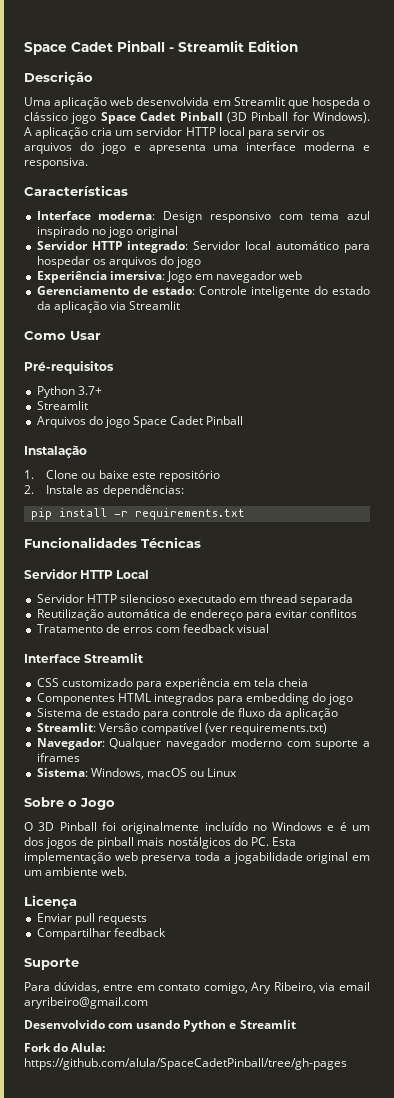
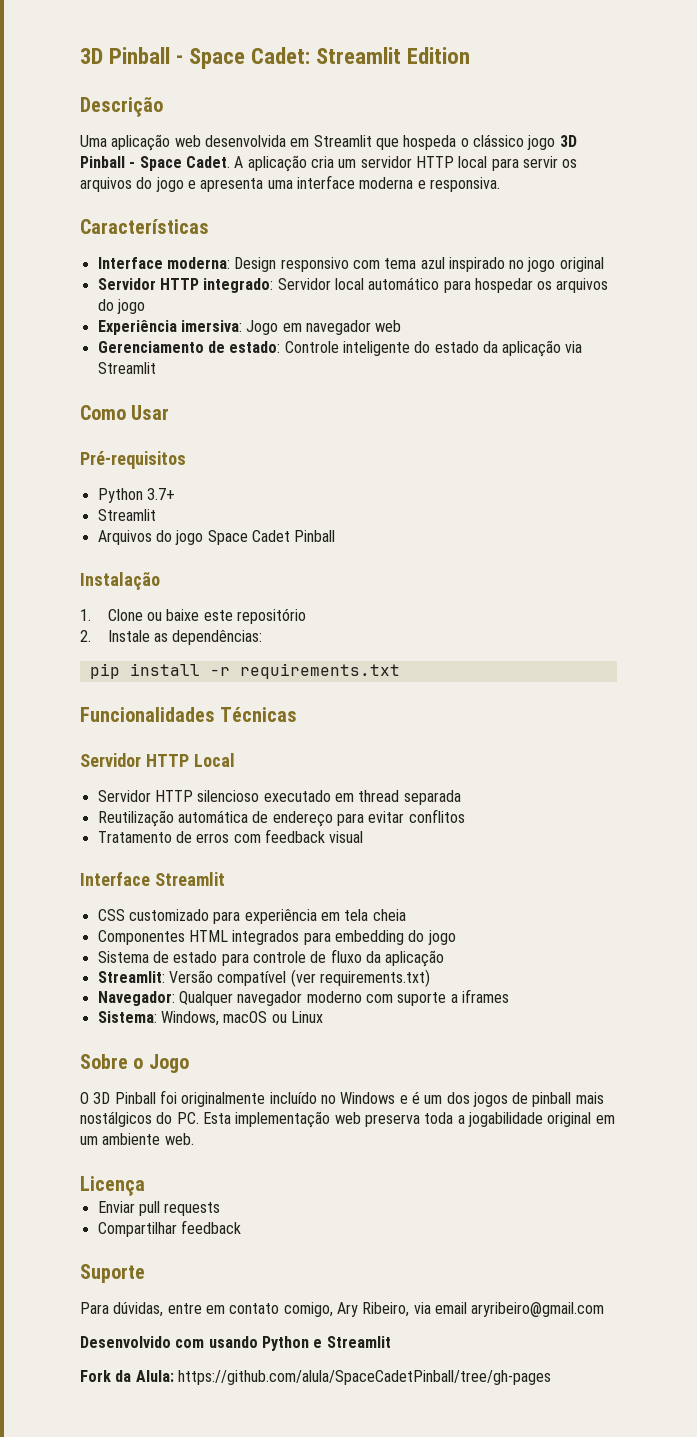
- Space Cadet Pinball - Streamlit Edition
+ 3D Pinball - Space Cadet: Streamlit Edition
- Uma aplicação web desenvolvida em Streamlit que hospeda o clássico jogo Space Cadet Pinball (3D Pinball for Windows).
+ Uma aplicação web desenvolvida em Streamlit que hospeda o clássico jogo 3D Pinball - Space Cadet.
- Fork do Alula: https://github.com/alula/SpaceCadetPinball/tree/gh-pages
+ Fork da Alula: https://github.com/alula/SpaceCadetPinball/tree/gh-pages

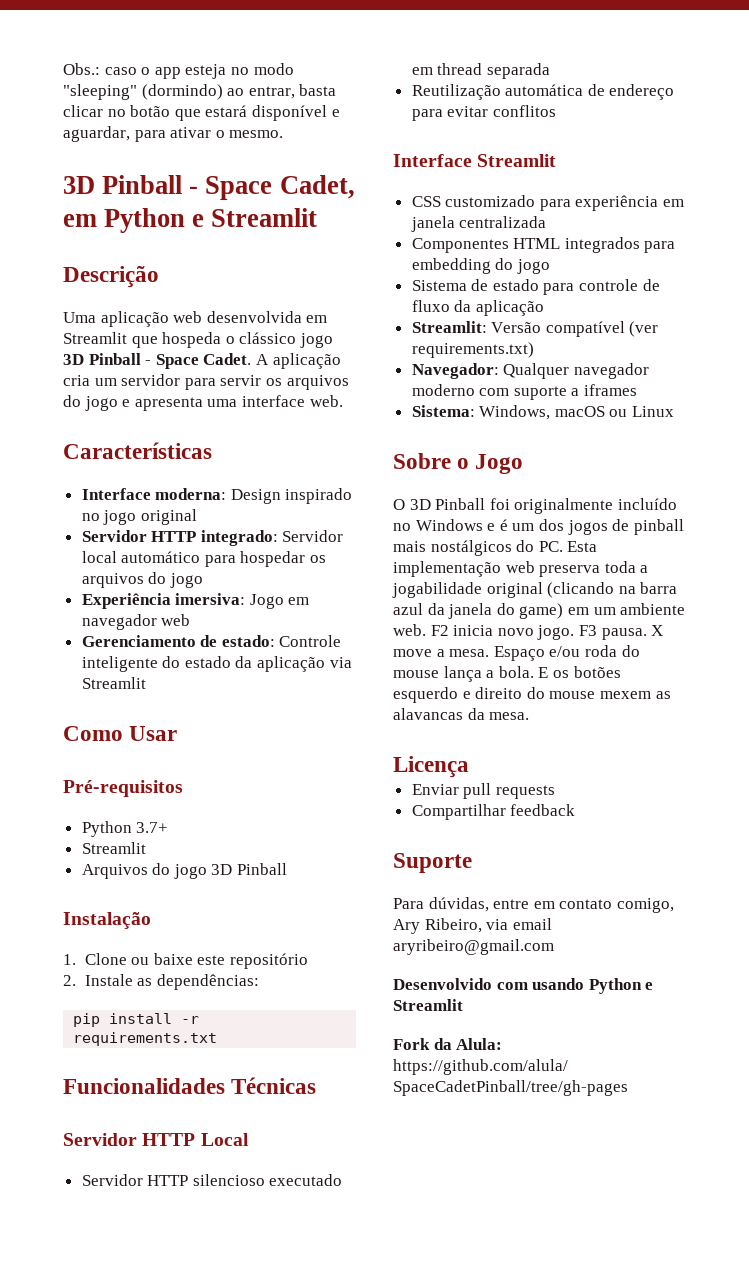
- 3D Pinball - Space Cadet: Streamlit Edition
+ Obs.: caso o app esteja no modo "sleeping" (dormindo) ao entrar, basta clicar no botão que estará disponível e aguardar, para ativar o mesmo.
+ 3D Pinball - Space Cadet, em Python e Streamlit
- A aplicação cria um servidor HTTP local para servir os arquivos do jogo e apresenta uma interface moderna e responsiva.
+ A aplicação cria um servidor para servir os arquivos do jogo e apresenta uma interface web.
- Interface moderna: Design responsivo com tema azul inspirado no jogo original
+ Interface moderna: Design inspirado no jogo original
- Arquivos do jogo Space Cadet Pinball
+ Arquivos do jogo 3D Pinball
- Tratamento de erros com feedback visual
- CSS customizado para experiência em tela cheia
+ CSS customizado para experiência em janela centralizada
- O 3D Pinball foi originalmente incluído no Windows e é um dos jogos de pinball mais nostálgicos do PC. Esta implementação web preserva toda a jogabilidade original em um ambiente web.
+ O 3D Pinball foi originalmente incluído no Windows e é um dos jogos de pinball mais nostálgicos do PC. Esta implementação web preserva toda a jogabilidade original (clicando na barra azul da janela do game) em um ambiente web. F2 inicia novo jogo. F3 pausa. X move a mesa. Espaço e/ou roda do mouse lança a bola. E os botões esquerdo e direito do mouse mexem as alavancas da mesa.

